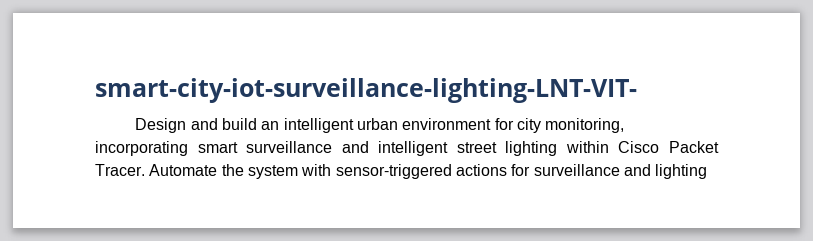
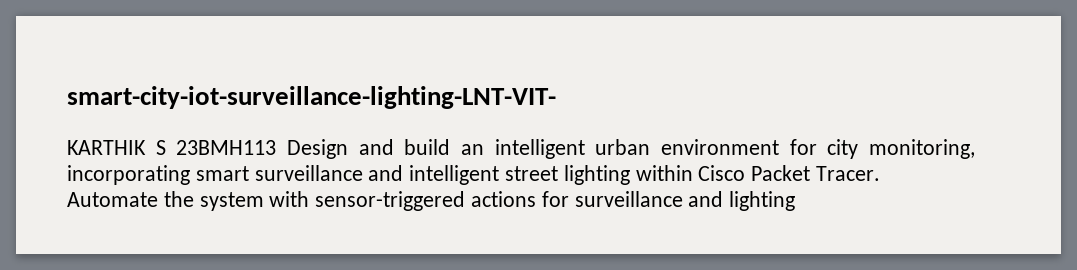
- Design and build an intelligent urban environment for city monitoring, incorporating smart surveillance and intelligent street lighting within Cisco Packet Tracer.
+ KARTHIK S 23BMH113 Design and build an intelligent urban environment for city monitoring, incorporating smart surveillance and intelligent street lighting within Cisco Packet Tracer.

